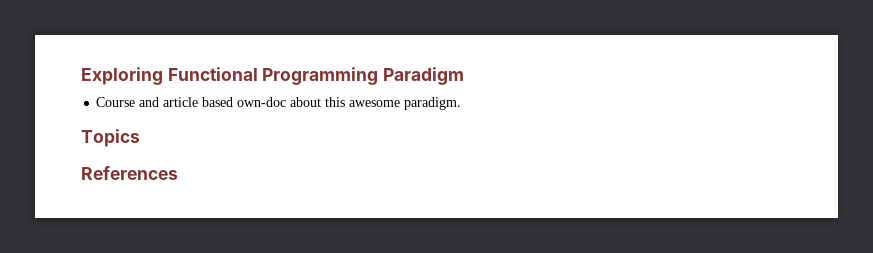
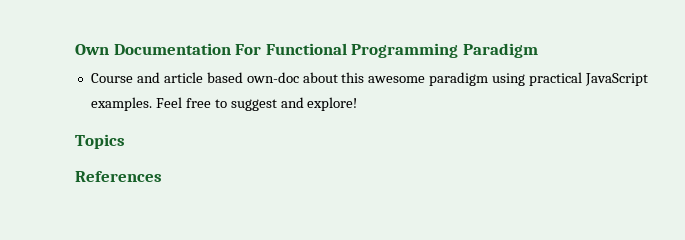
- Exploring Functional Programming Paradigm
+ Own Documentation For Functional Programming Paradigm
- Course and article based own-doc about this awesome paradigm.
+ Course and article based own-doc about this awesome paradigm using practical JavaScript examples. Feel free to suggest and explore!

